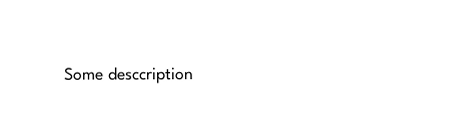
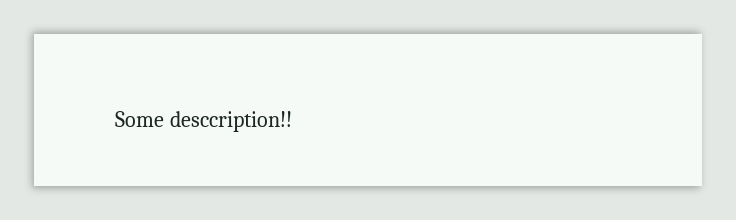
- Some desccription
+ Some desccription!!

